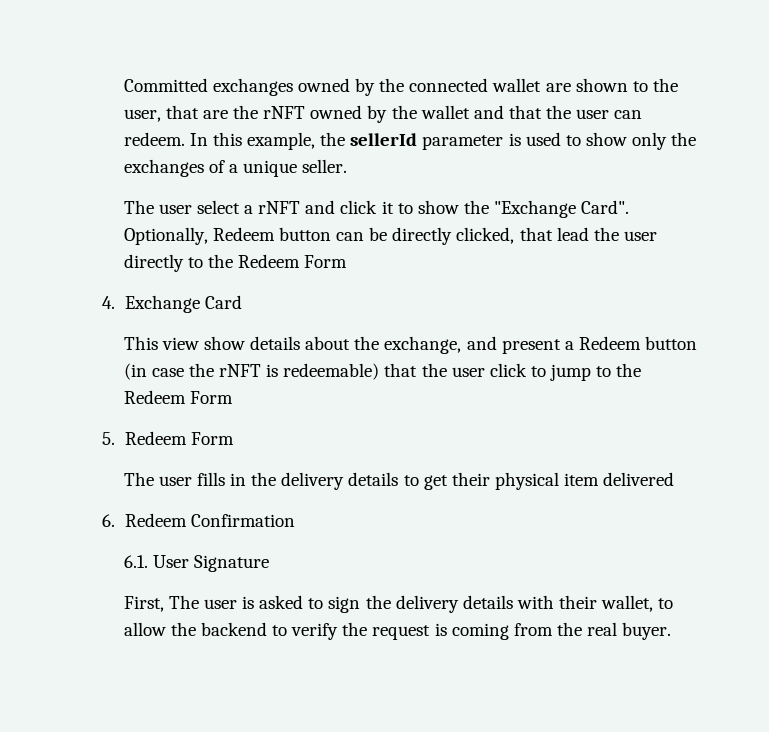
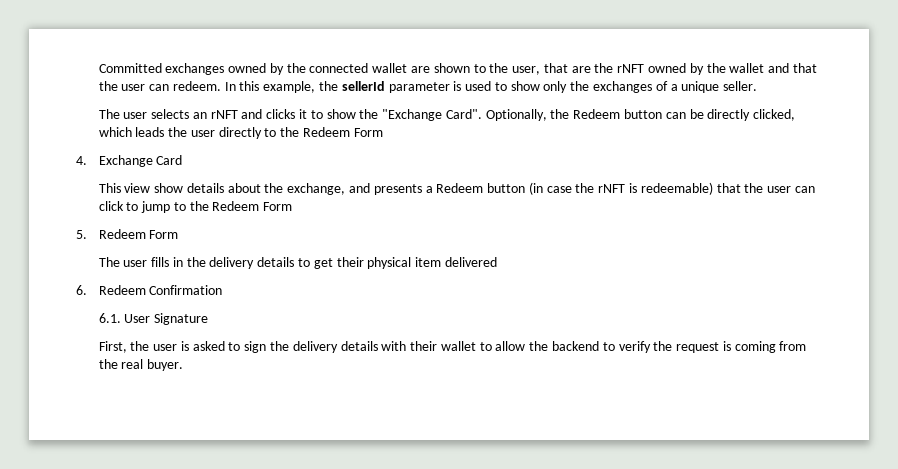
- The user select a rNFT and click it to show the "Exchange Card".
+ The user selects an rNFT and clicks it to show the "Exchange Card".
- Optionally, Redeem button can be directly clicked, that lead the user directly to the Redeem Form
+ Optionally, the Redeem button can be directly clicked, which leads the user directly to the Redeem Form
- This view show details about the exchange, and present a Redeem button (in case the rNFT is redeemable) that the user click to jump to the Redeem Form
+ This view show details about the exchange, and presents a Redeem button (in case the rNFT is redeemable) that the user can click to jump to the Redeem Form
- First, The user is asked to sign the delivery details with their wallet, to allow the backend to verify the request is coming from the real buyer.
+ First, the user is asked to sign the delivery details with their wallet to allow the backend to verify the request is coming from the real buyer.

